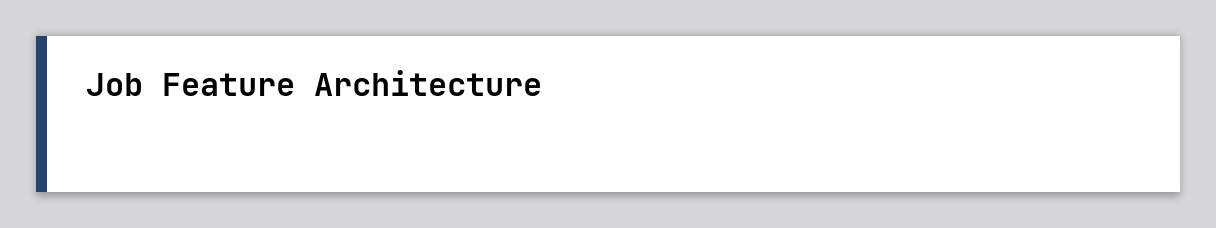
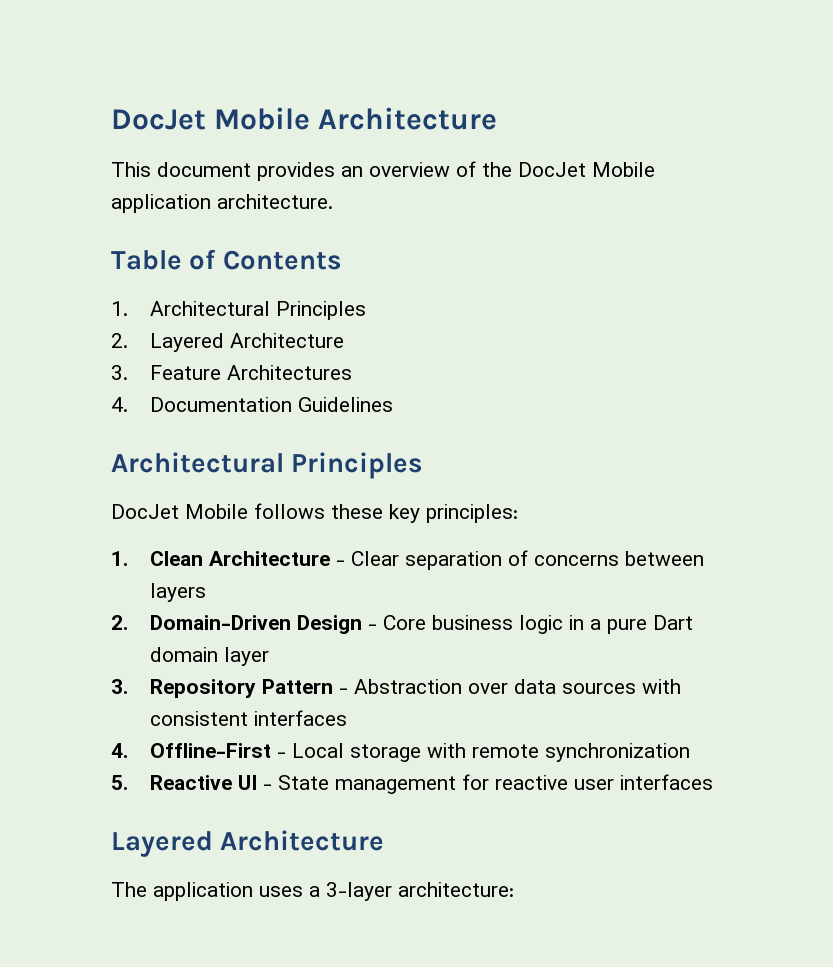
- Job Feature Architecture
+ DocJet Mobile Architecture
+ This document provides an overview of the DocJet Mobile application architecture.
+ Table of Contents
+ 1. Architectural Principles
+ 2. Layered Architecture
+ 3. Feature Architectures
+ 4. Documentation Guidelines
+ Architectural Principles
+ DocJet Mobile follows these key principles:
+ 1. Clean Architecture - Clear separation of concerns between layers
+ 2. Domain-Driven Design - Core business logic in a pure Dart domain layer
+ 3. Repository Pattern - Abstraction over data sources with consistent interfaces
+ 4. Offline-First - Local storage with remote synchronization
+ 5. Reactive UI - State management for reactive user interfaces
+ Layered Architecture
+ The application uses a 3-layer architecture:

